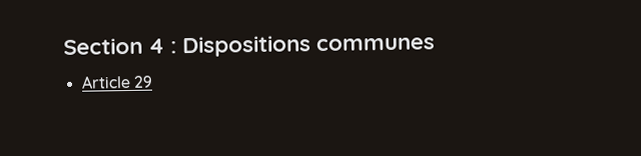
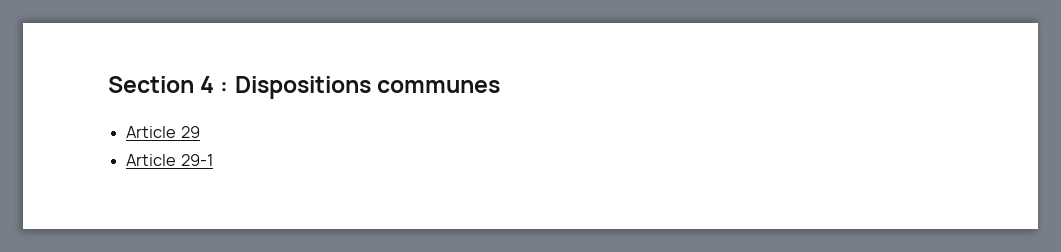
+ Article 29-1

